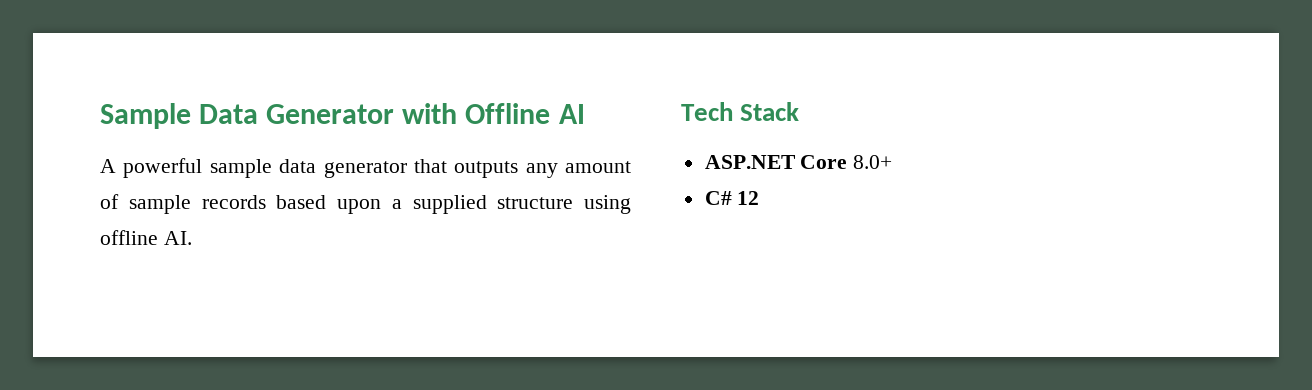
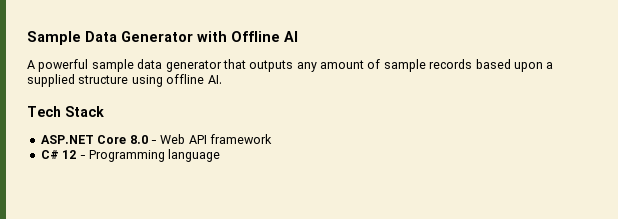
- ASP.NET Core 8.0+
+ ASP.NET Core 8.0 - Web API framework
- C# 12
+ C# 12 - Programming language

